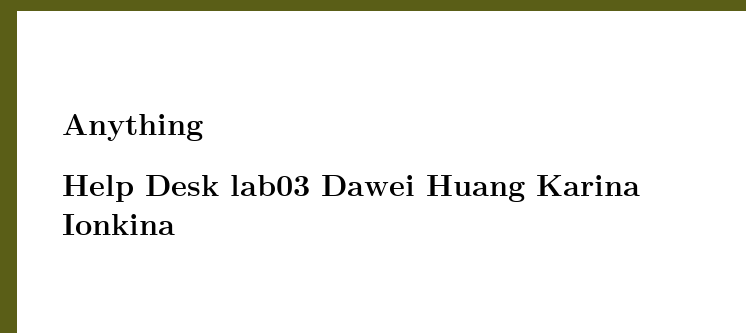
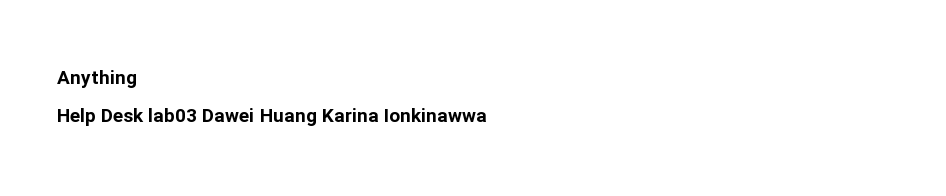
- Help Desk lab03 Dawei Huang Karina Ionkina
+ Help Desk lab03 Dawei Huang Karina Ionkinawwa

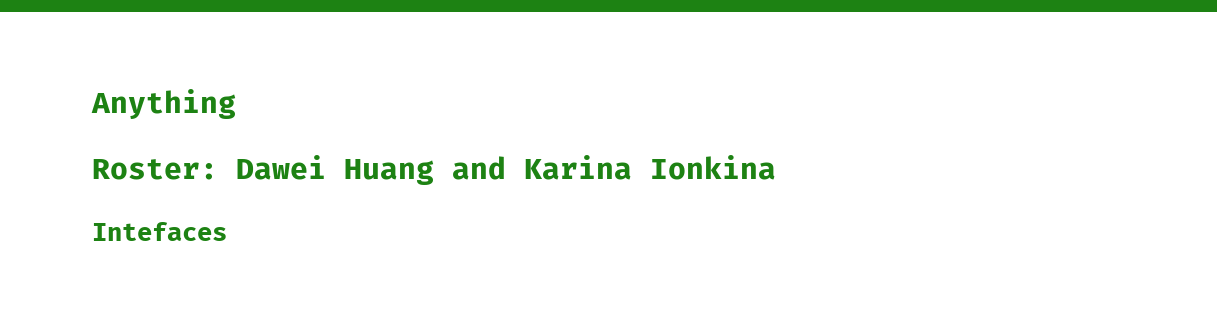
- Help Desk lab03 Dawei Huang Karina Ionkinawwa
+ Roster: Dawei Huang and Karina Ionkina
+ Intefaces

